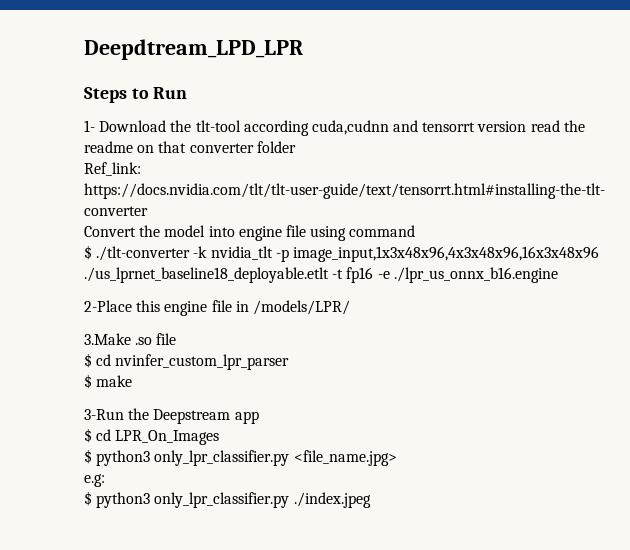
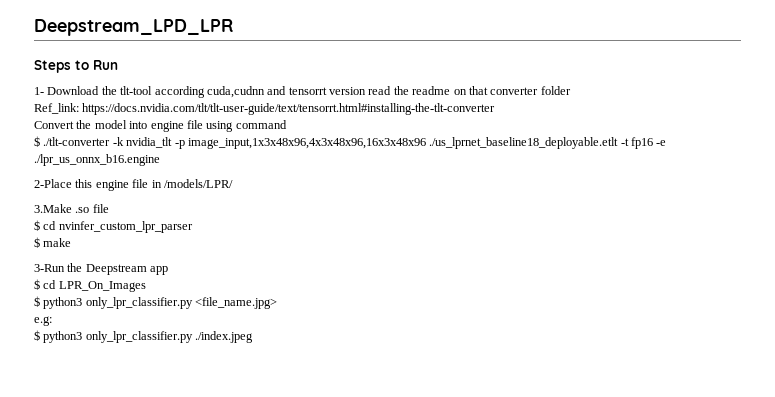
- Deepdtream_LPD_LPR
+ Deepstream_LPD_LPR

